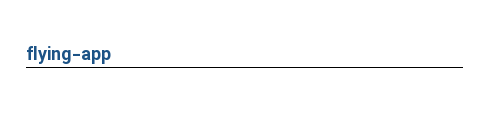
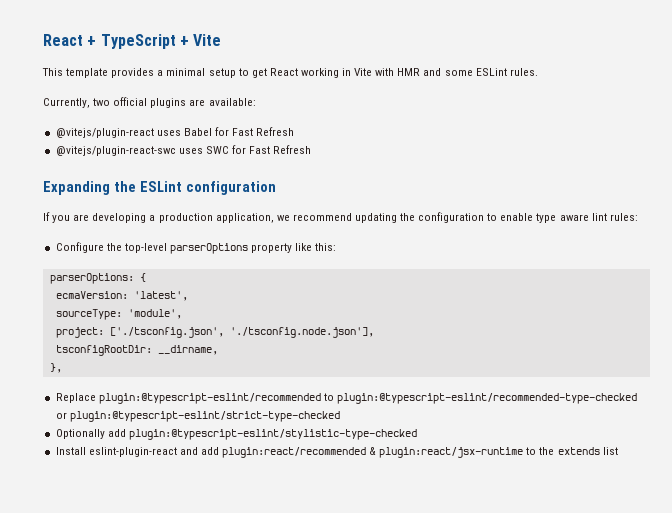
- flying-app
+ React + TypeScript + Vite
+ This template provides a minimal setup to get React working in Vite with HMR and some ESLint rules.
+ Currently, two official plugins are available:
+ @vitejs/plugin-react uses Babel for Fast Refresh
+ @vitejs/plugin-react-swc uses SWC for Fast Refresh
+ Expanding the ESLint configuration
+ If you are developing a production application, we recommend updating the configuration to enable type aware lint rules:
+ Configure the top-level parserOptions property like this:
+ parserOptions: {
+ ecmaVersion: 'latest',
+ sourceType: 'module',
+ project: ['./tsconfig.json', './tsconfig.node.json'],
+ tsconfigRootDir: __dirname,
+ },
+ Replace plugin:@typescript-eslint/recommended to plugin:@typescript-eslint/recommended-type-checked or plugin:@typescript-eslint/strict-type-checked
+ Optionally add plugin:@typescript-eslint/stylistic-type-checked
+ Install eslint-plugin-react and add plugin:react/recommended & plugin:react/jsx-runtime to the extends list

